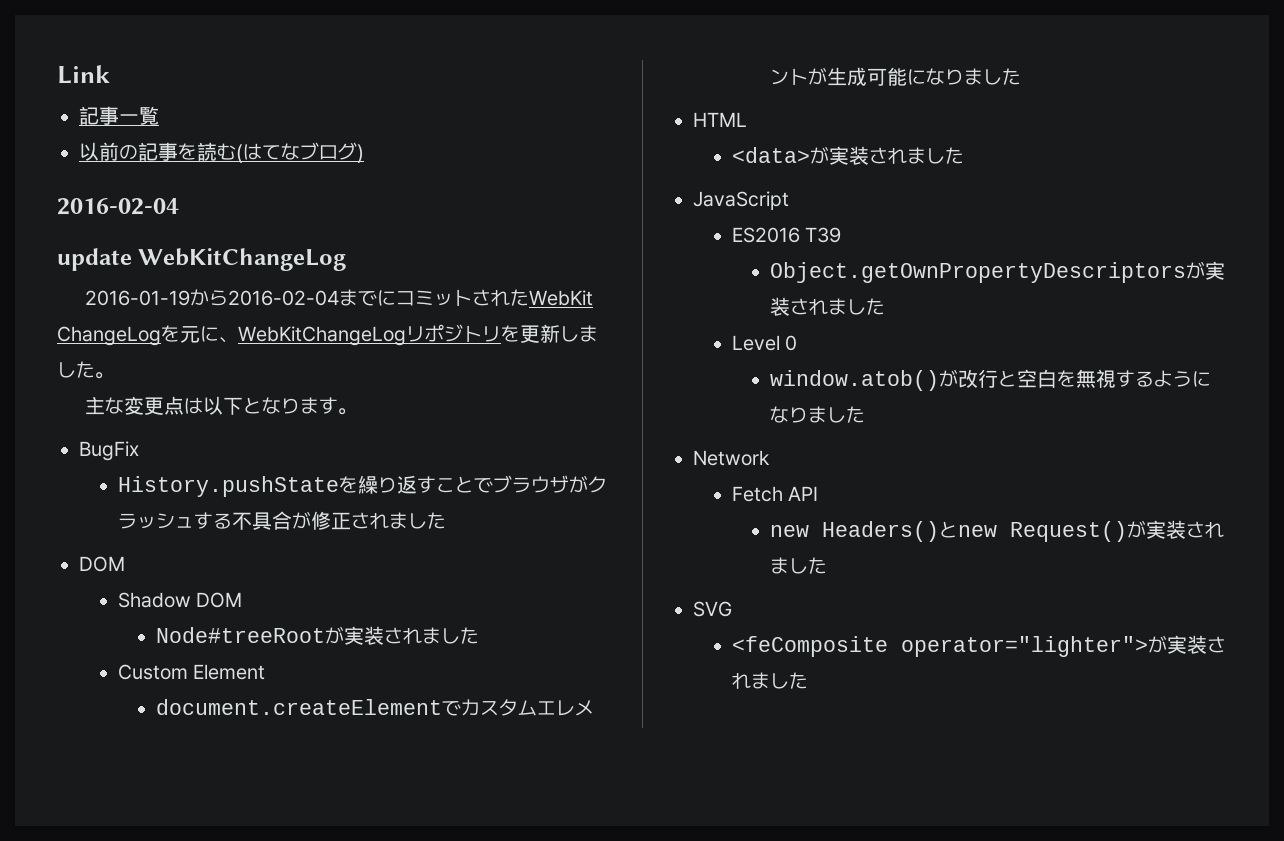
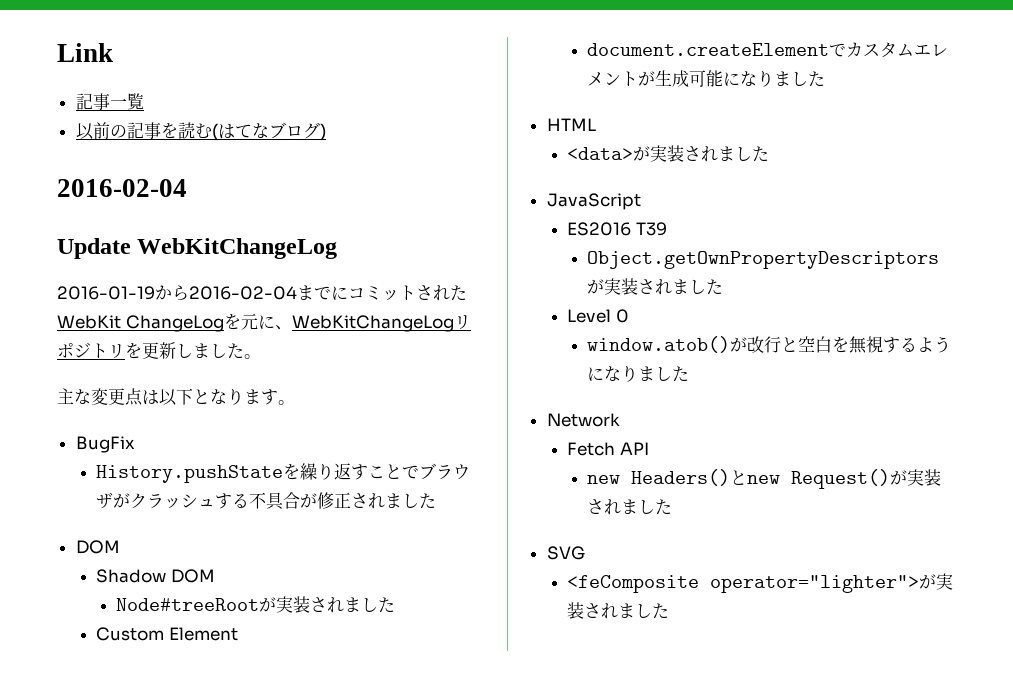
- update WebKitChangeLog
+ Update WebKitChangeLog

